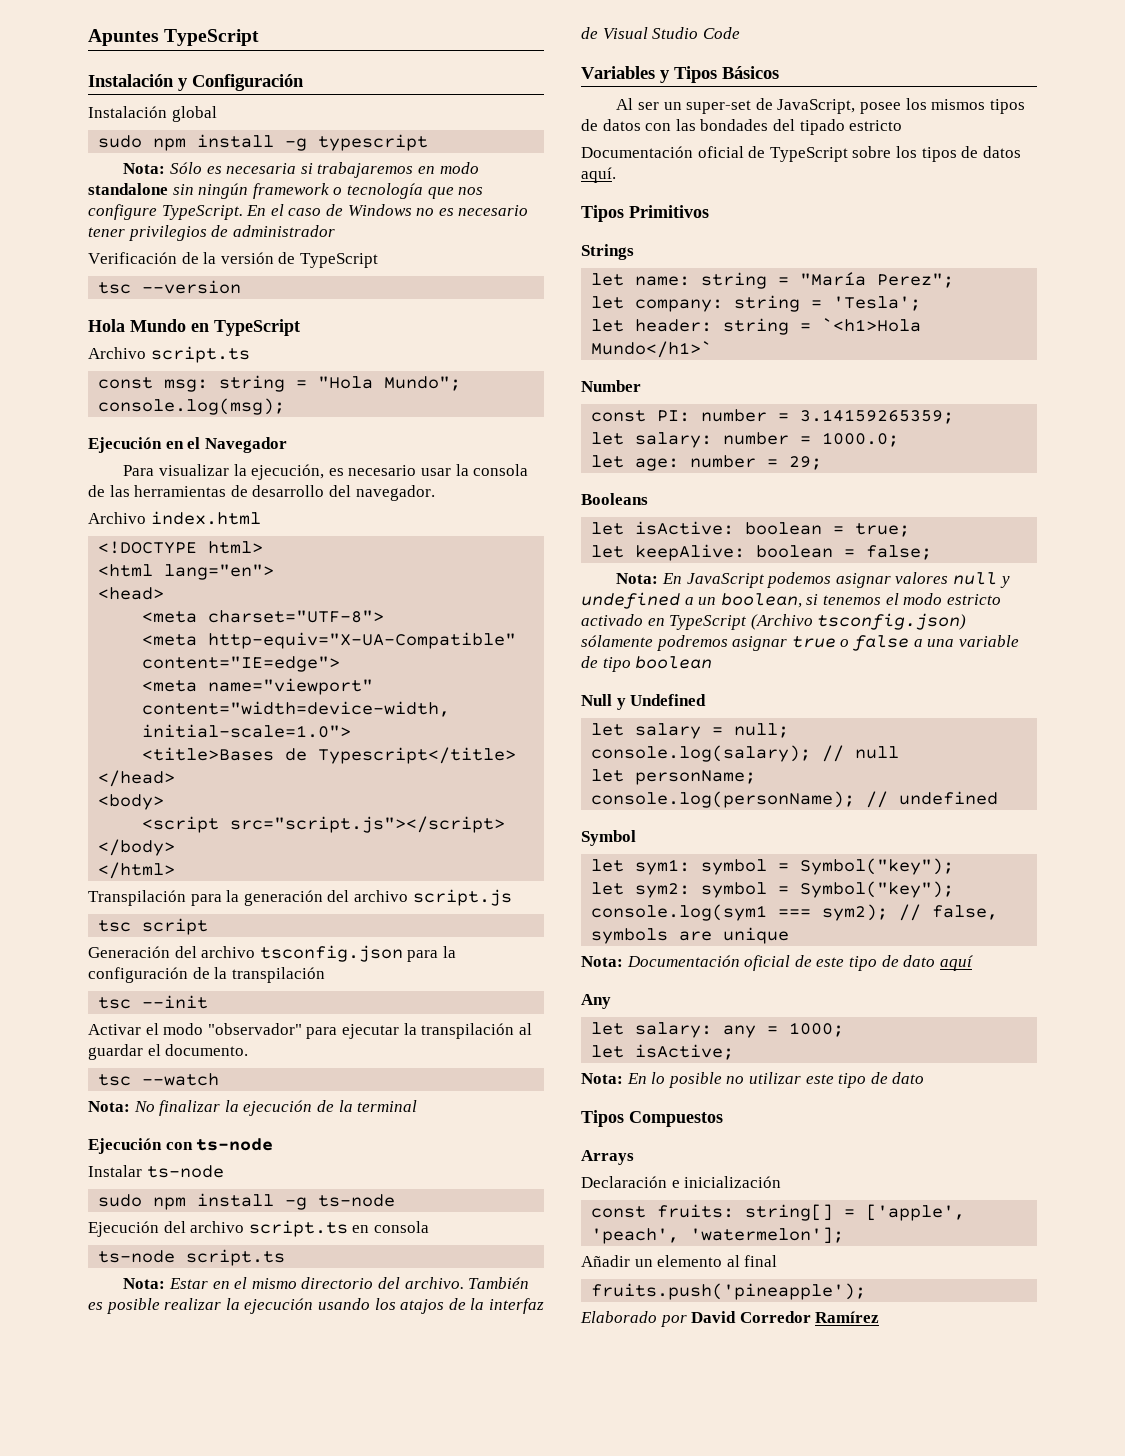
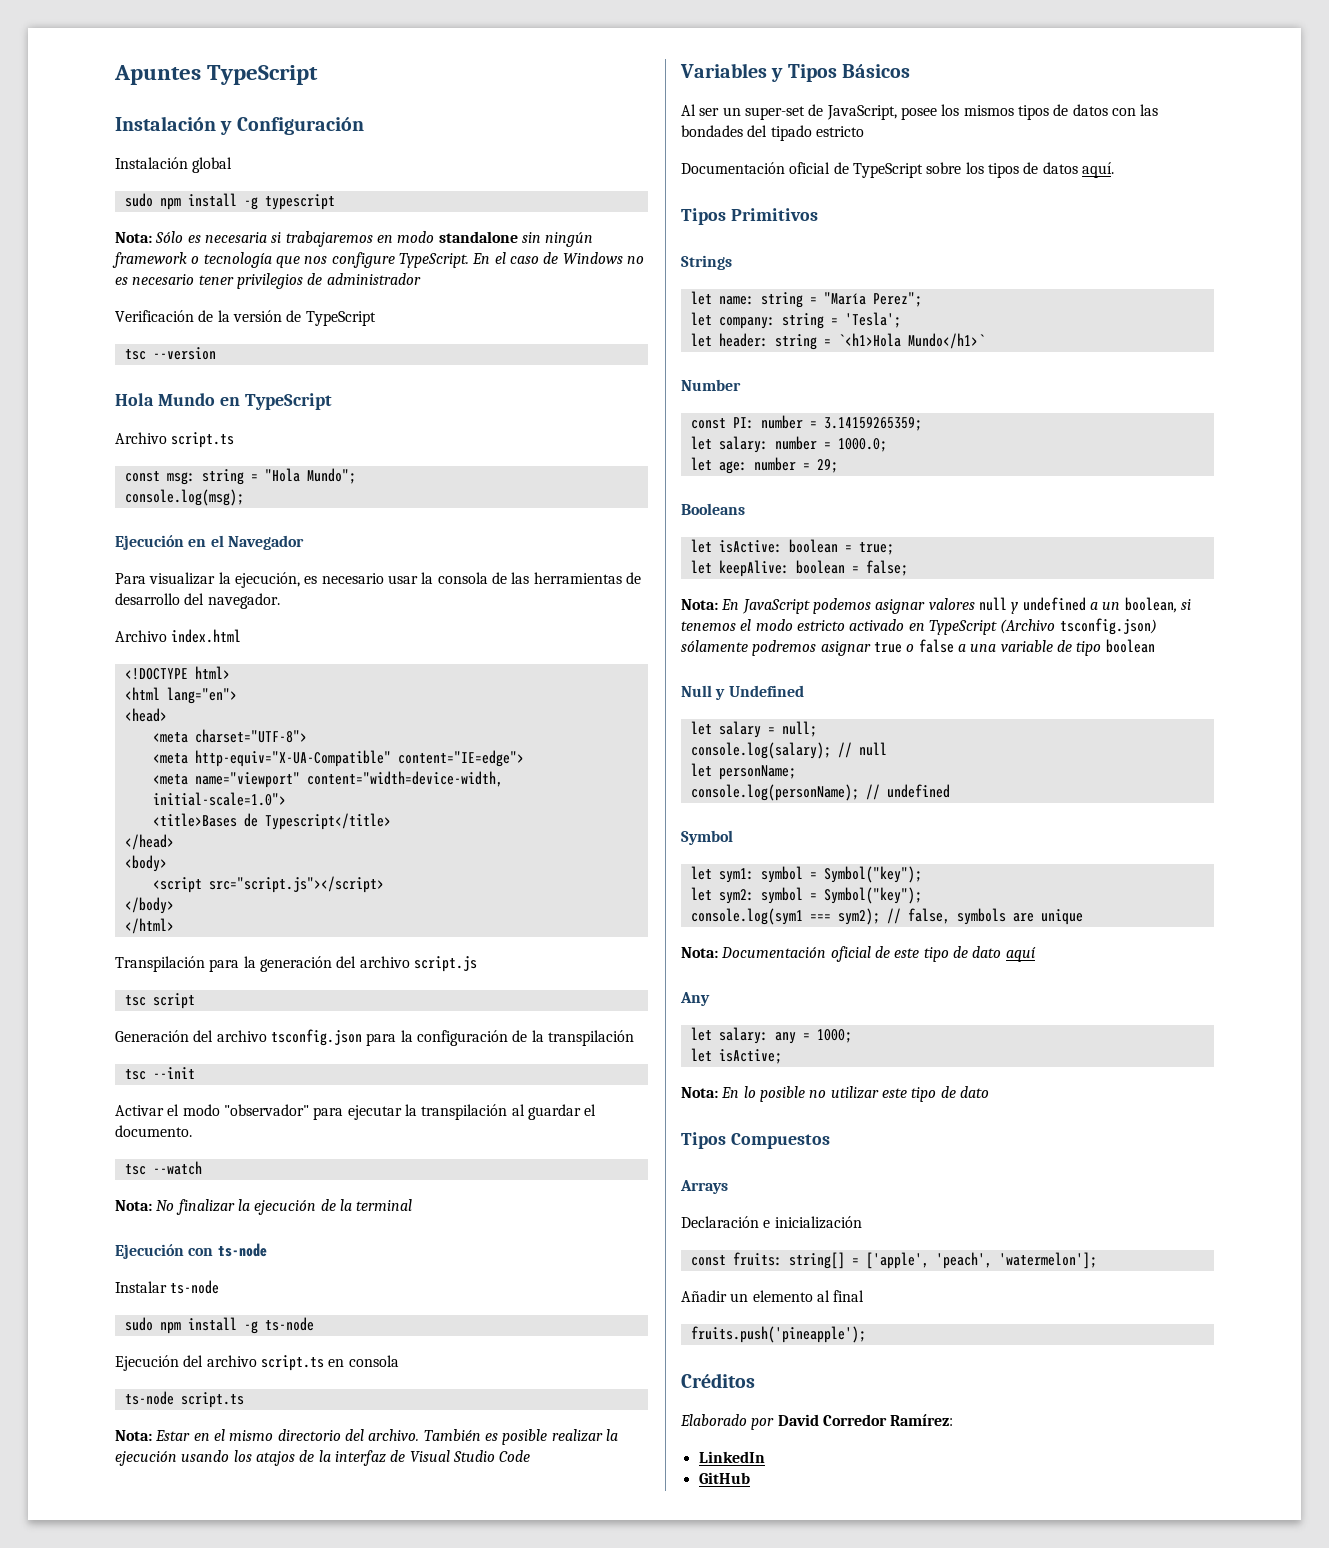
+ Créditos
- Elaborado por David Corredor Ramírez
+ Elaborado por David Corredor Ramírez:
+ LinkedIn
+ GitHub

